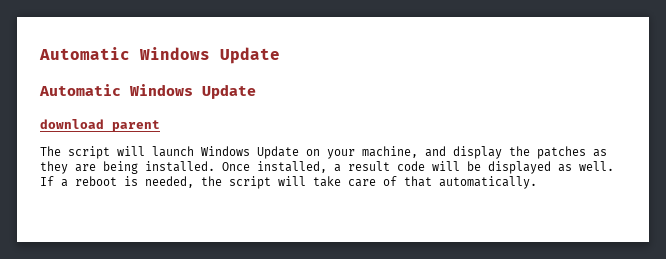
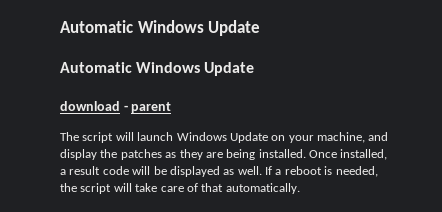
- download parent
+ download - parent

